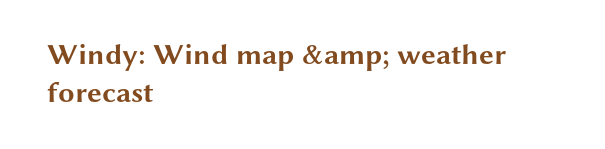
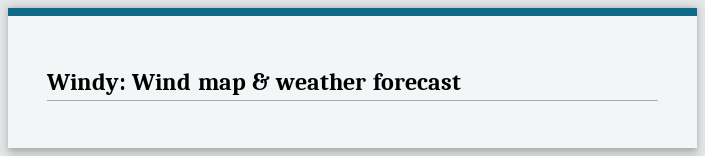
- Windy: Wind map &amp; weather forecast
+ Windy: Wind map & weather forecast

